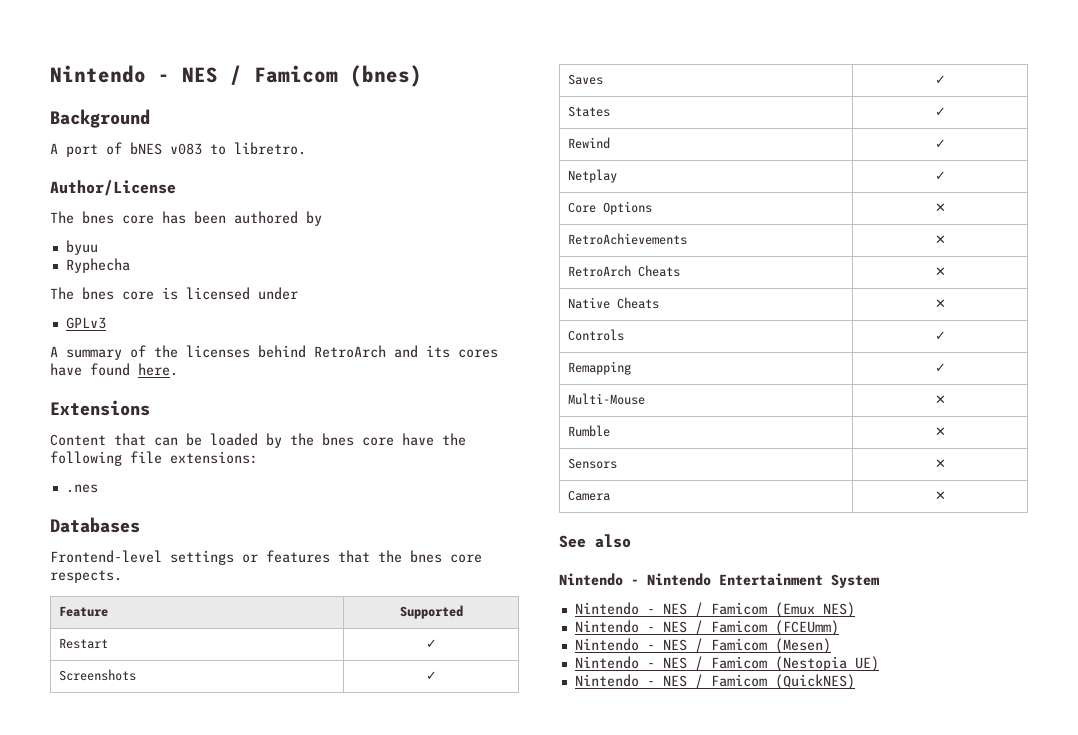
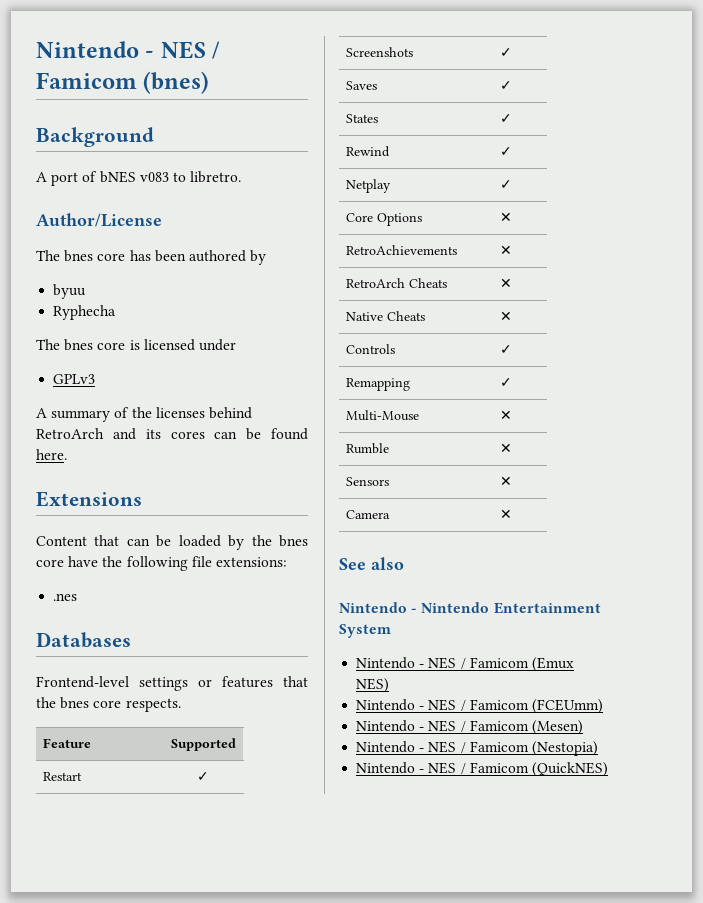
- A summary of the licenses behind RetroArch and its cores have found here.
+ A summary of the licenses behind RetroArch and its cores can be found here.
- Nintendo - NES / Famicom (Nestopia UE)
+ Nintendo - NES / Famicom (Nestopia)

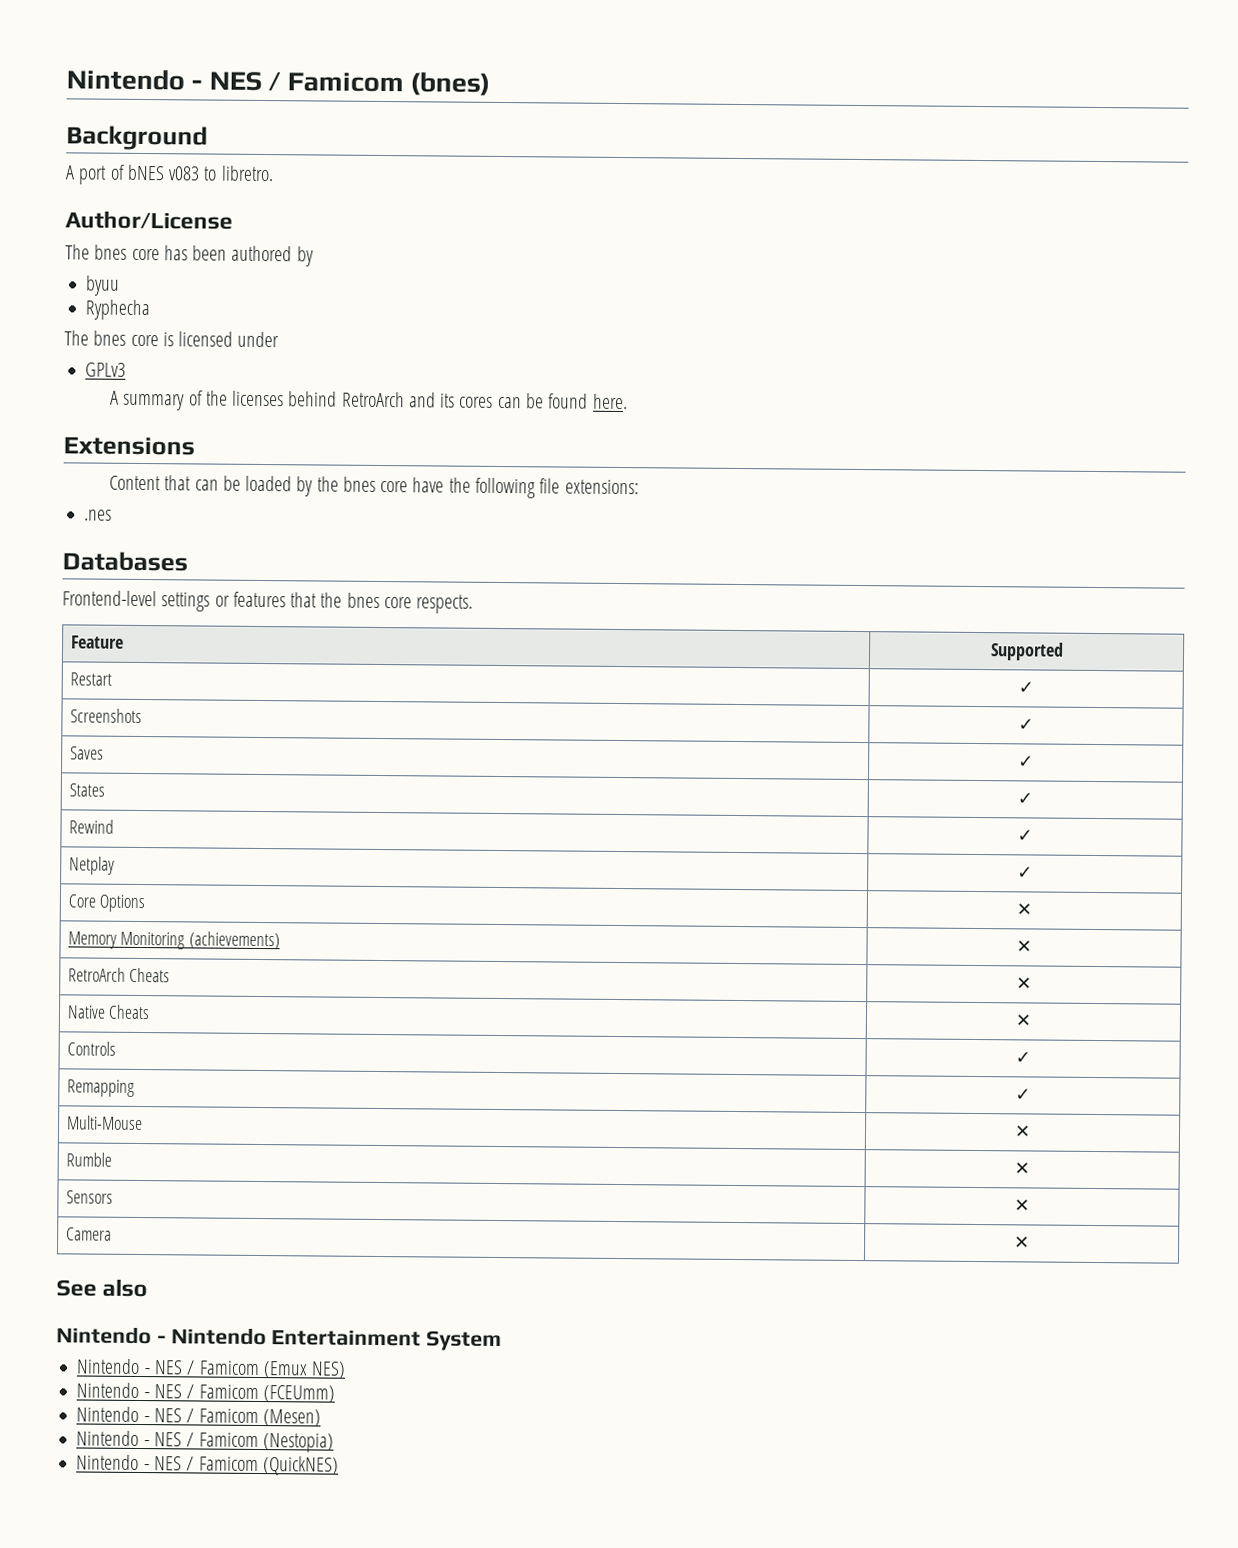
- RetroAchievements | ✕
+ Memory Monitoring (achievements) | ✕

